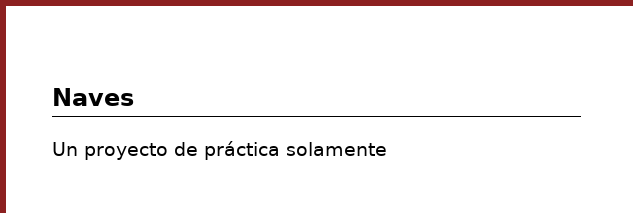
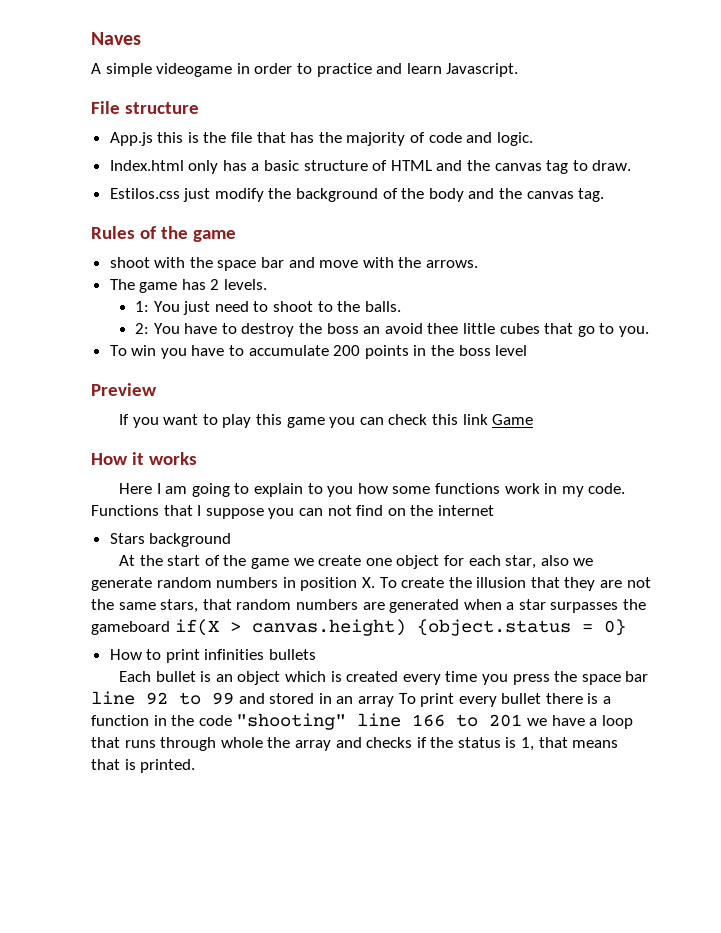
- Un proyecto de práctica solamente
+ A simple videogame in order to practice and learn Javascript.
+ File structure
+ App.js this is the file that has the majority of code and logic.
+ Index.html only has a basic structure of HTML and the canvas tag to draw.
+ Estilos.css just modify the background of the body and the canvas tag.
+ Rules of the game
+ shoot with the space bar and move with the arrows.
+ The game has 2 levels.
+ 1: You just need to shoot to the balls.
+ 2: You have to destroy the boss an avoid thee little cubes that go to you.
+ To win you have to accumulate 200 points in the boss level
+ Preview
+ If you want to play this game you can check this link Game
+ How it works
+ Here I am going to explain to you how some functions work in my code. Functions that I suppose you can not find on the internet
+ Stars background
+ At the start of the game we create one object for each star, also we generate random numbers in position X. To create the illusion that they are not the same stars, that random numbers are generated when a star surpasses the gameboard if(X > canvas.height) {object.status = 0}
+ How to print infinities bullets
+ Each bullet is an object which is created every time you press the space bar line 92 to 99 and stored in an array To print every bullet there is a function in the code "shooting" line 166 to 201 we have a loop that runs through whole the array and checks if the status is 1, that means that is printed.

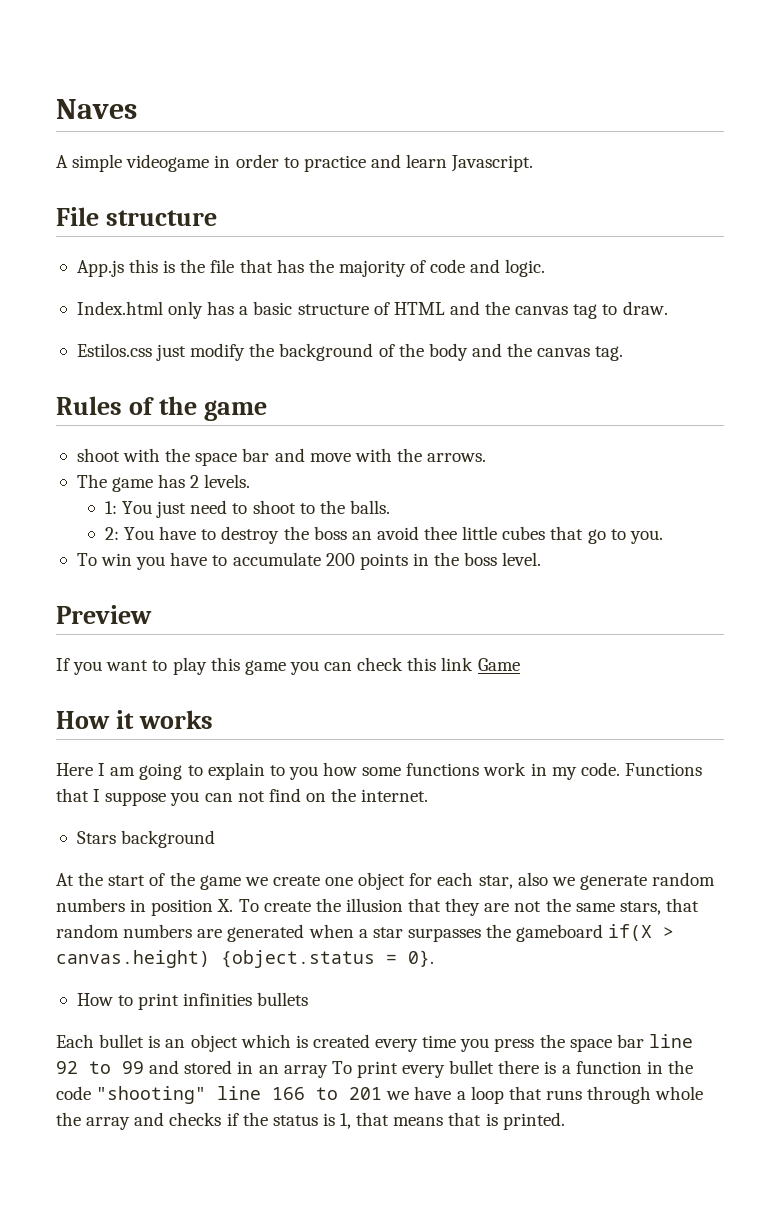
- To win you have to accumulate 200 points in the boss level
+ To win you have to accumulate 200 points in the boss level.
- Functions that I suppose you can not find on the internet
+ Functions that I suppose you can not find on the internet.
- At the start of the game we create one object for each star, also we generate random numbers in position X. To create the illusion that they are not the same stars, that random numbers are generated when a star surpasses the gameboard if(X > canvas.height) {object.status = 0}
+ At the start of the game we create one object for each star, also we generate random numbers in position X. To create the illusion that they are not the same stars, that random numbers are generated when a star surpasses the gameboard if(X > canvas.height) {object.status = 0}.

